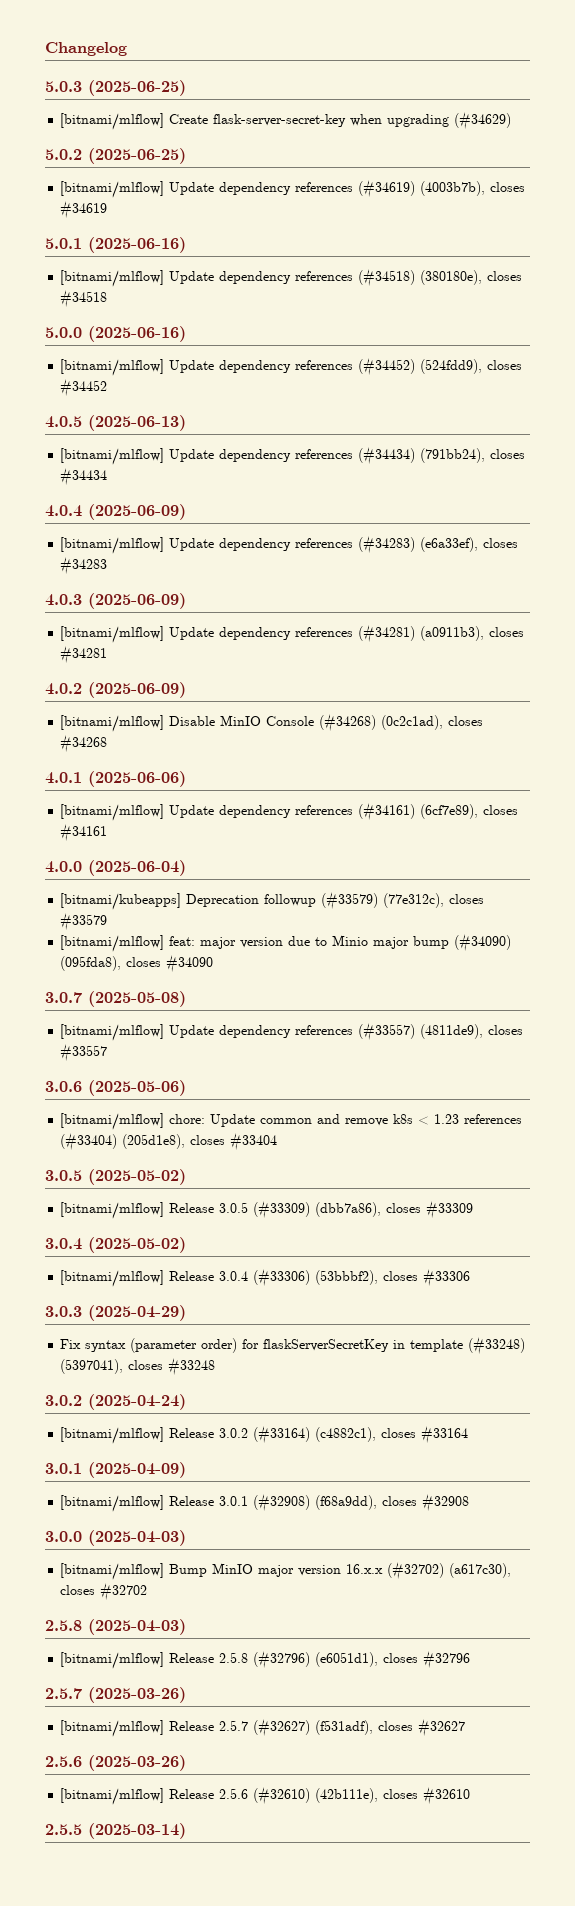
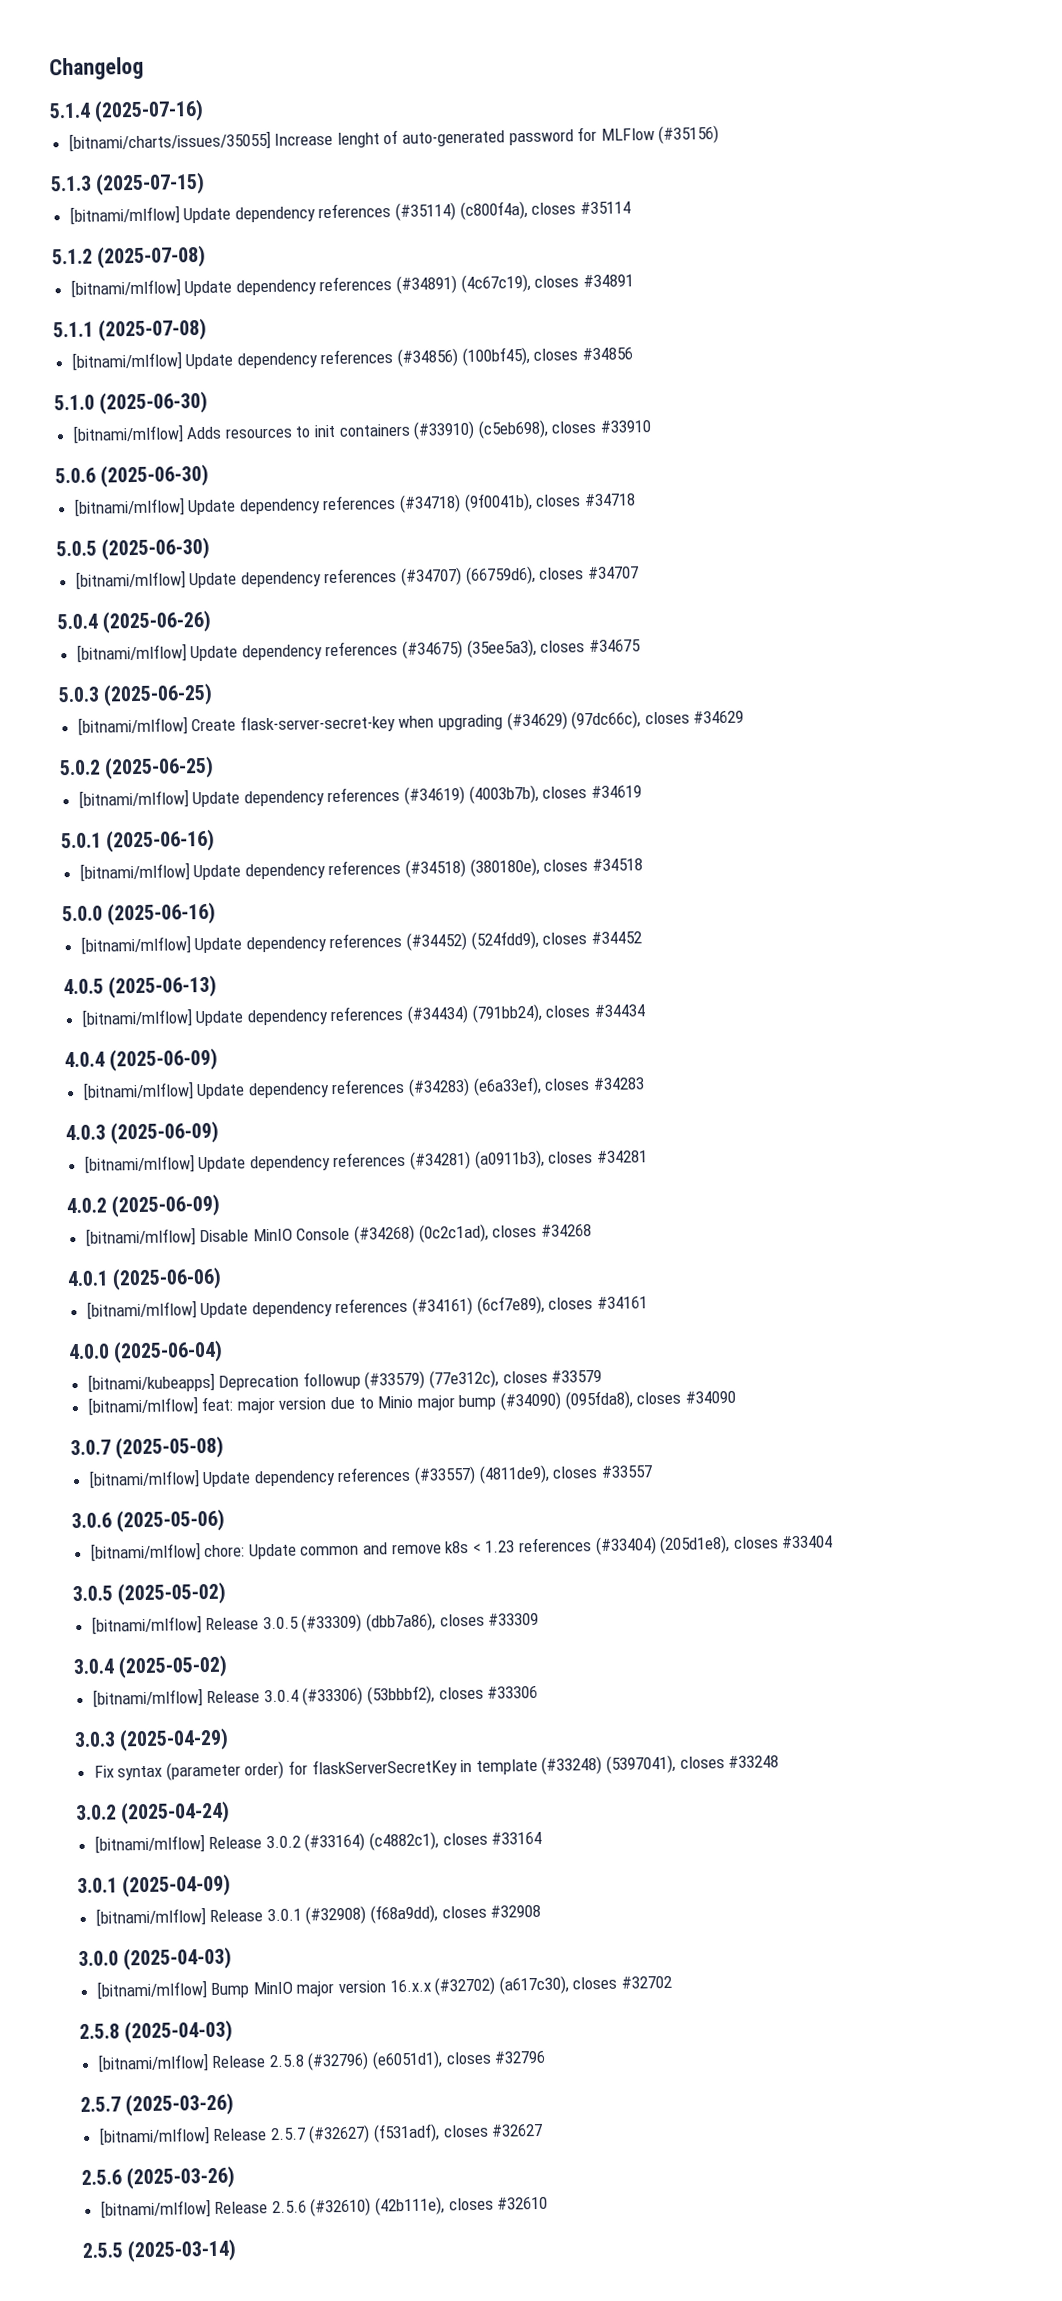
+ 5.1.4 (2025-07-16)
+ [bitnami/charts/issues/35055] Increase lenght of auto-generated password for MLFlow (#35156)
+ 5.1.3 (2025-07-15)
+ [bitnami/mlflow] Update dependency references (#35114) (c800f4a), closes #35114
+ 5.1.2 (2025-07-08)
+ [bitnami/mlflow] Update dependency references (#34891) (4c67c19), closes #34891
+ 5.1.1 (2025-07-08)
+ [bitnami/mlflow] Update dependency references (#34856) (100bf45), closes #34856
+ 5.1.0 (2025-06-30)
+ [bitnami/mlflow] Adds resources to init containers (#33910) (c5eb698), closes #33910
+ 5.0.6 (2025-06-30)
+ [bitnami/mlflow] Update dependency references (#34718) (9f0041b), closes #34718
+ 5.0.5 (2025-06-30)
+ [bitnami/mlflow] Update dependency references (#34707) (66759d6), closes #34707
+ 5.0.4 (2025-06-26)
+ [bitnami/mlflow] Update dependency references (#34675) (35ee5a3), closes #34675
- [bitnami/mlflow] Create flask-server-secret-key when upgrading (#34629)
+ [bitnami/mlflow] Create flask-server-secret-key when upgrading (#34629) (97dc66c), closes #34629

